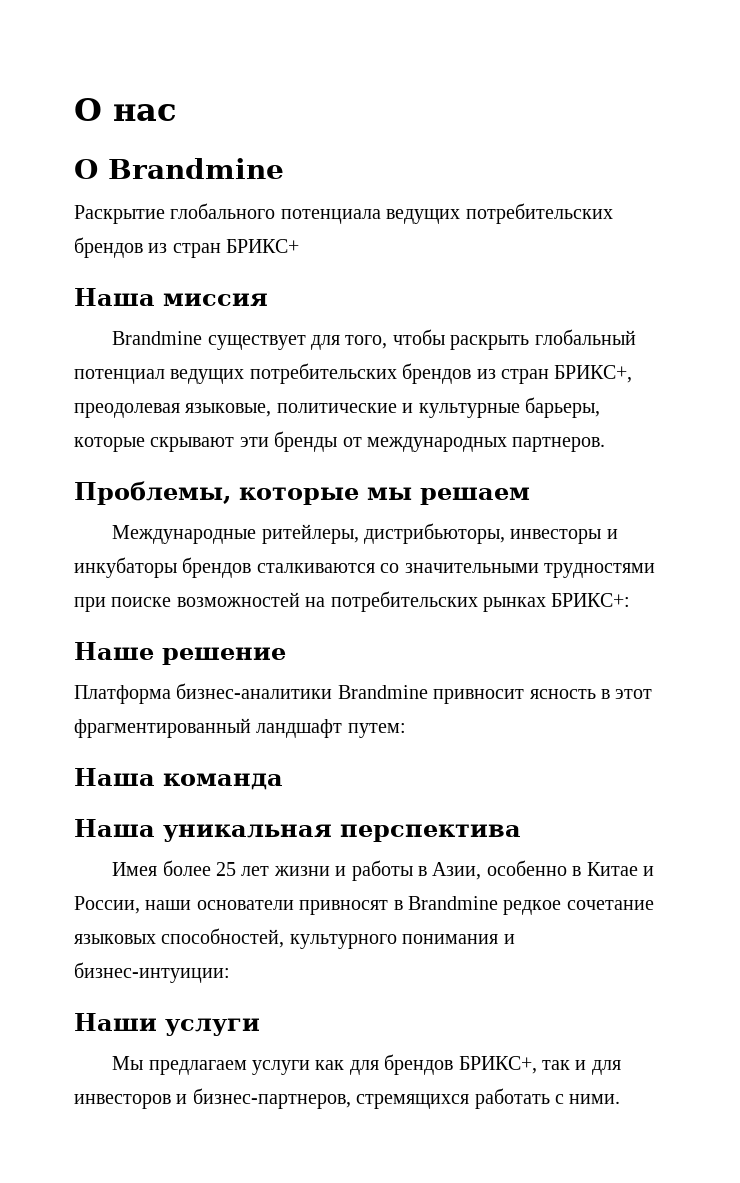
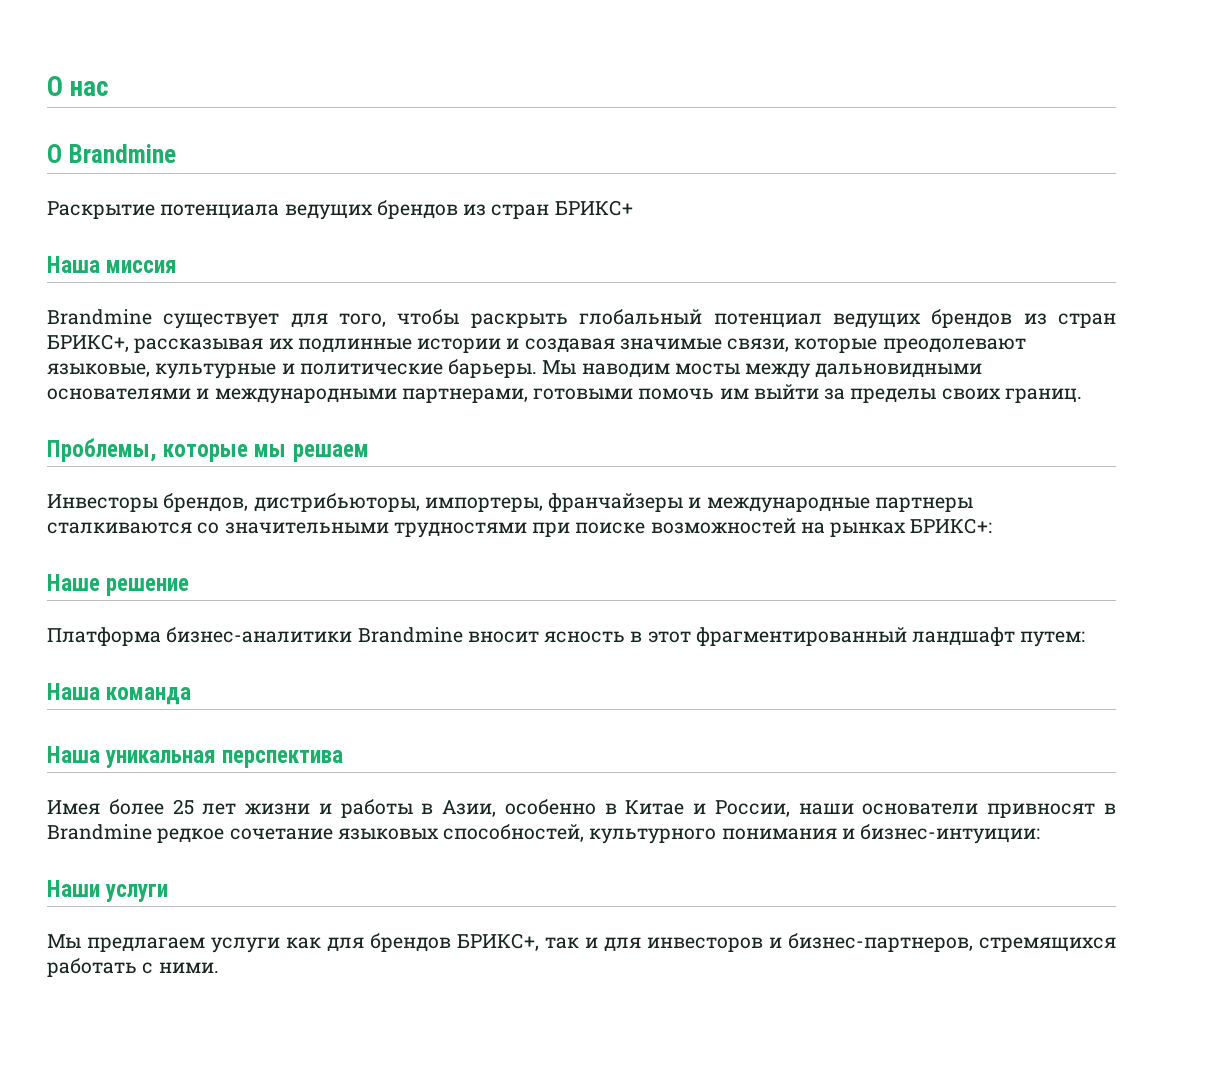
- Раскрытие глобального потенциала ведущих потребительских брендов из стран БРИКС+
+ Раскрытие потенциала ведущих брендов из стран БРИКС+
- Brandmine существует для того, чтобы раскрыть глобальный потенциал ведущих потребительских брендов из стран БРИКС+, преодолевая языковые, политические и культурные барьеры, которые скрывают эти бренды от международных партнеров.
+ Brandmine существует для того, чтобы раскрыть глобальный потенциал ведущих брендов из стран БРИКС+, рассказывая их подлинные истории и создавая значимые связи, которые преодолевают языковые, культурные и политические барьеры. Мы наводим мосты между дальновидными основателями и международными партнерами, готовыми помочь им выйти за пределы своих границ.
  Проблемы, которые мы решаем
- Международные ритейлеры, дистрибьюторы, инвесторы и инкубаторы брендов сталкиваются со значительными трудностями при поиске возможностей на потребительских рынках БРИКС+:
+ Инвесторы брендов, дистрибьюторы, импортеры, франчайзеры и международные партнеры сталкиваются со значительными трудностями при поиске возможностей на рынках БРИКС+:
- Платформа бизнес-аналитики Brandmine привносит ясность в этот фрагментированный ландшафт путем:
+ Платформа бизнес-аналитики Brandmine вносит ясность в этот фрагментированный ландшафт путем:

